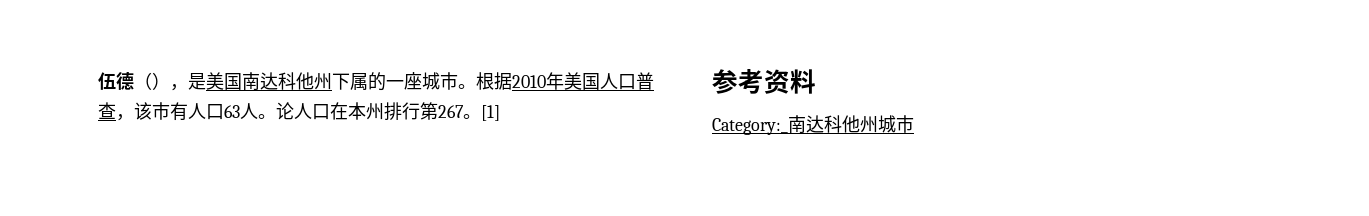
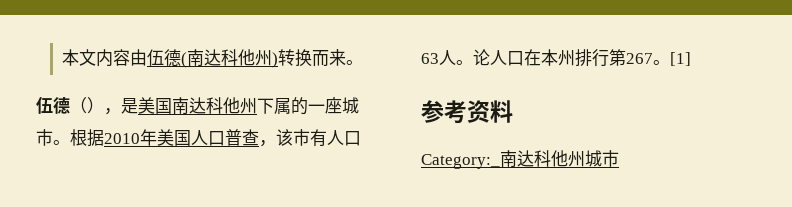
+ 本文内容由伍德(南达科他州)转换而来。

